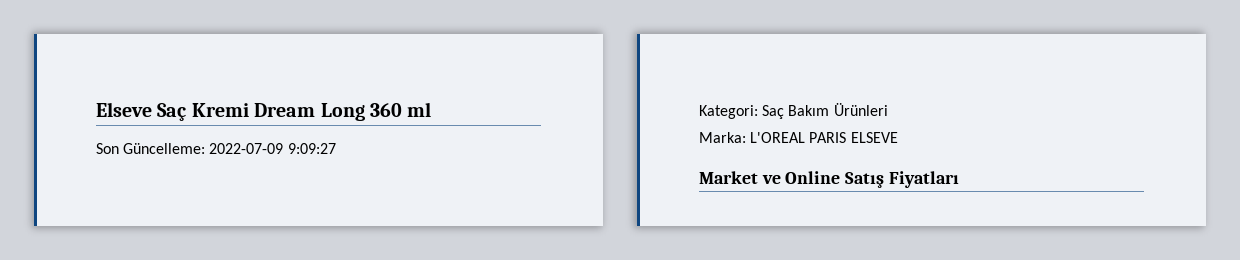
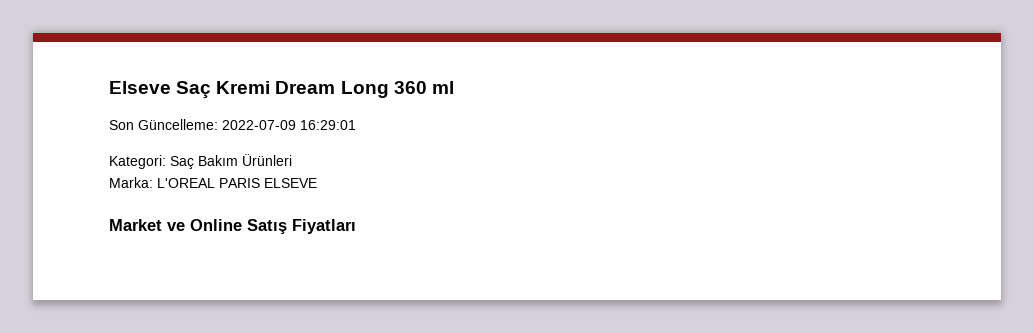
- Son Güncelleme: 2022-07-09 9:09:27
+ Son Güncelleme: 2022-07-09 16:29:01

